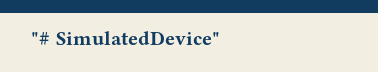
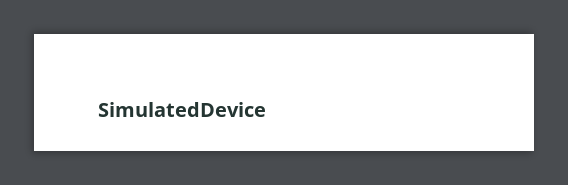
- "# SimulatedDevice"
+ SimulatedDevice

